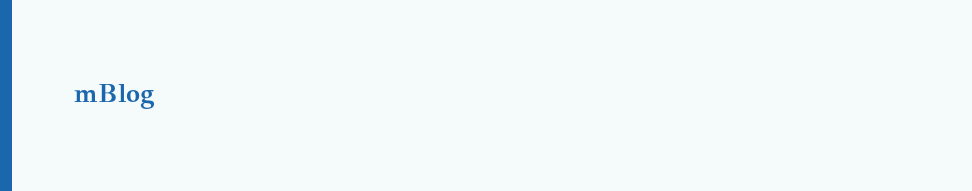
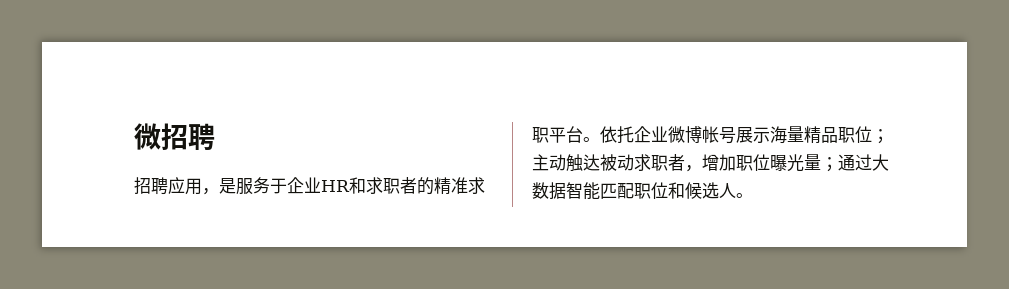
- mBlog
+ 微招聘
+ 招聘应用，是服务于企业HR和求职者的精准求职平台。依托企业微博帐号展示海量精品职位；主动触达被动求职者，增加职位曝光量；通过大数据智能匹配职位和候选人。

